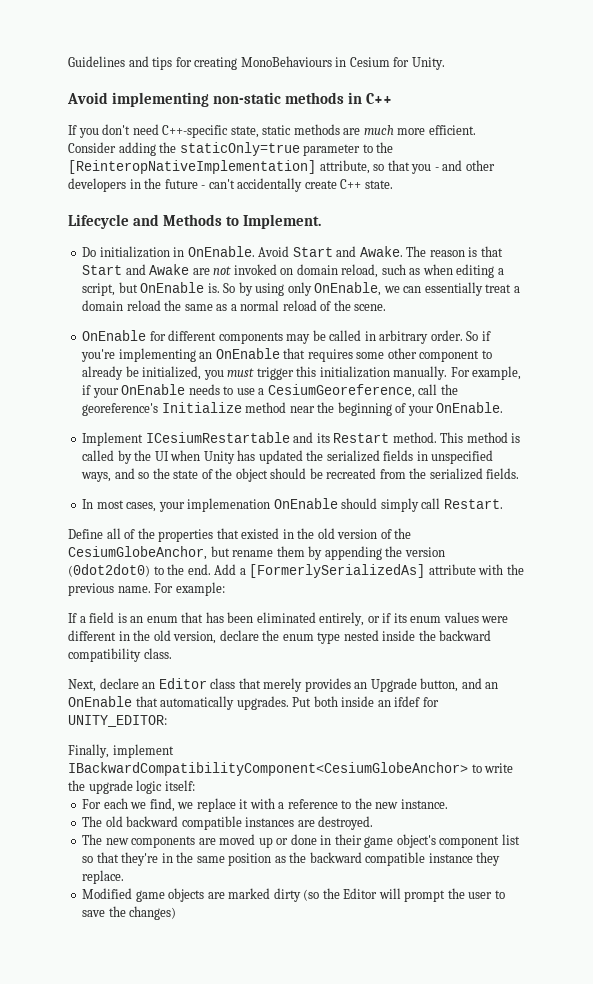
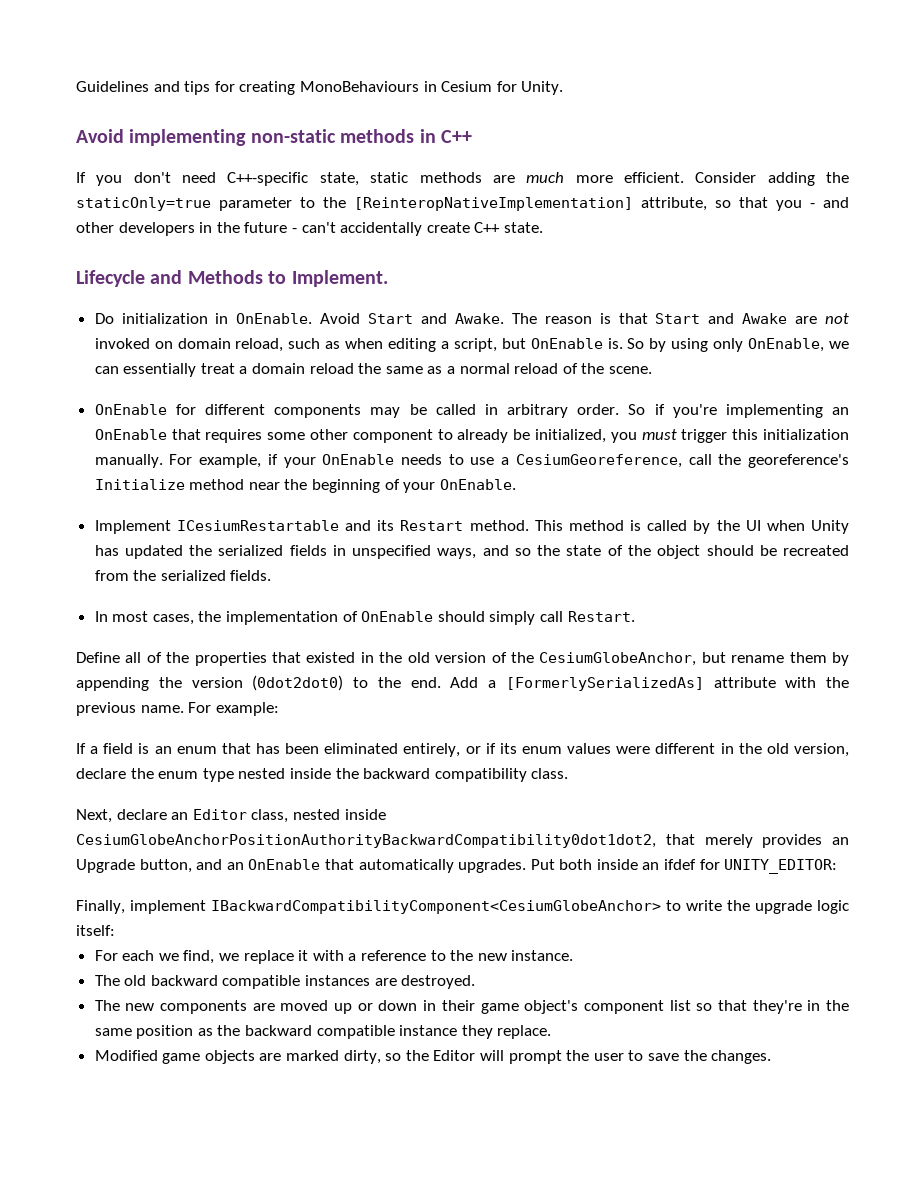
- In most cases, your implemenation OnEnable should simply call Restart.
+ In most cases, the implementation of OnEnable should simply call Restart.
- Next, declare an Editor class that merely provides an Upgrade button, and an OnEnable that automatically upgrades.
+ Next, declare an Editor class, nested inside CesiumGlobeAnchorPositionAuthorityBackwardCompatibility0dot1dot2, that merely provides an Upgrade button, and an OnEnable that automatically upgrades.
- The new components are moved up or done in their game object's component list so that they're in the same position as the backward compatible instance they replace.
+ The new components are moved up or down in their game object's component list so that they're in the same position as the backward compatible instance they replace.
- Modified game objects are marked dirty (so the Editor will prompt the user to save the changes)
+ Modified game objects are marked dirty, so the Editor will prompt the user to save the changes.

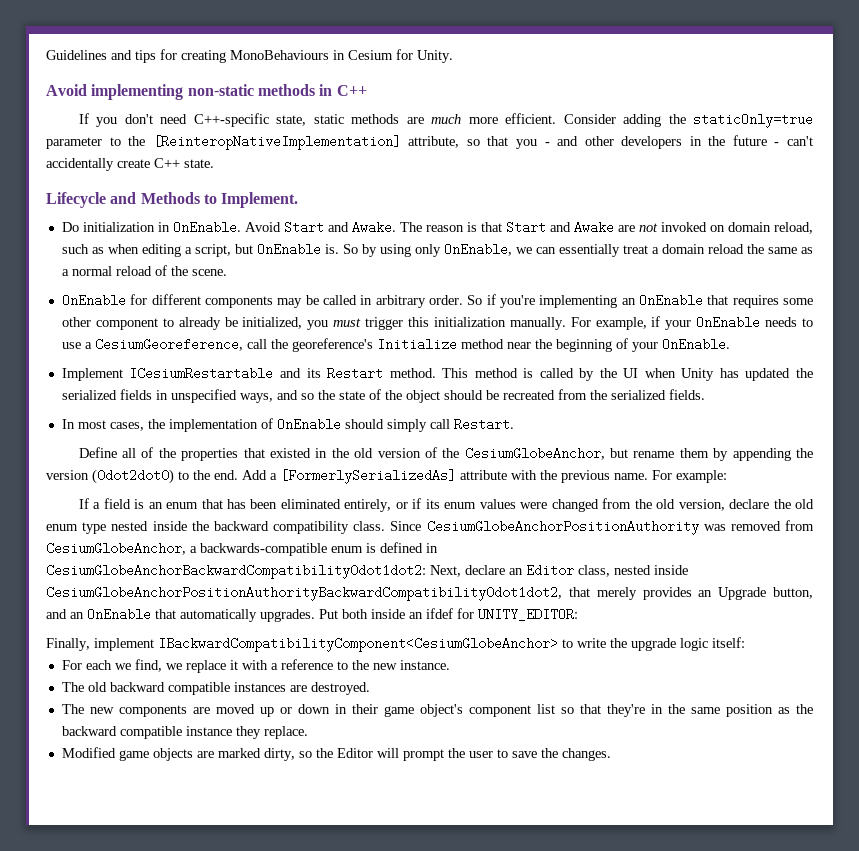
- If a field is an enum that has been eliminated entirely, or if its enum values were different in the old version, declare the enum type nested inside the backward compatibility class.
- Next, declare an Editor class, nested inside CesiumGlobeAnchorPositionAuthorityBackwardCompatibility0dot1dot2, that merely provides an Upgrade button, and an OnEnable that automatically upgrades.
+ If a field is an enum that has been eliminated entirely, or if its enum values were changed from the old version, declare the old enum type nested inside the backward compatibility class. Since CesiumGlobeAnchorPositionAuthority was removed from CesiumGlobeAnchor, a backwards-compatible enum is defined in CesiumGlobeAnchorBackwardCompatibility0dot1dot2: Next, declare an Editor class, nested inside CesiumGlobeAnchorPositionAuthorityBackwardCompatibility0dot1dot2, that merely provides an Upgrade button, and an OnEnable that automatically upgrades.

